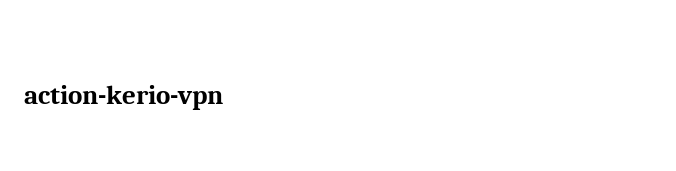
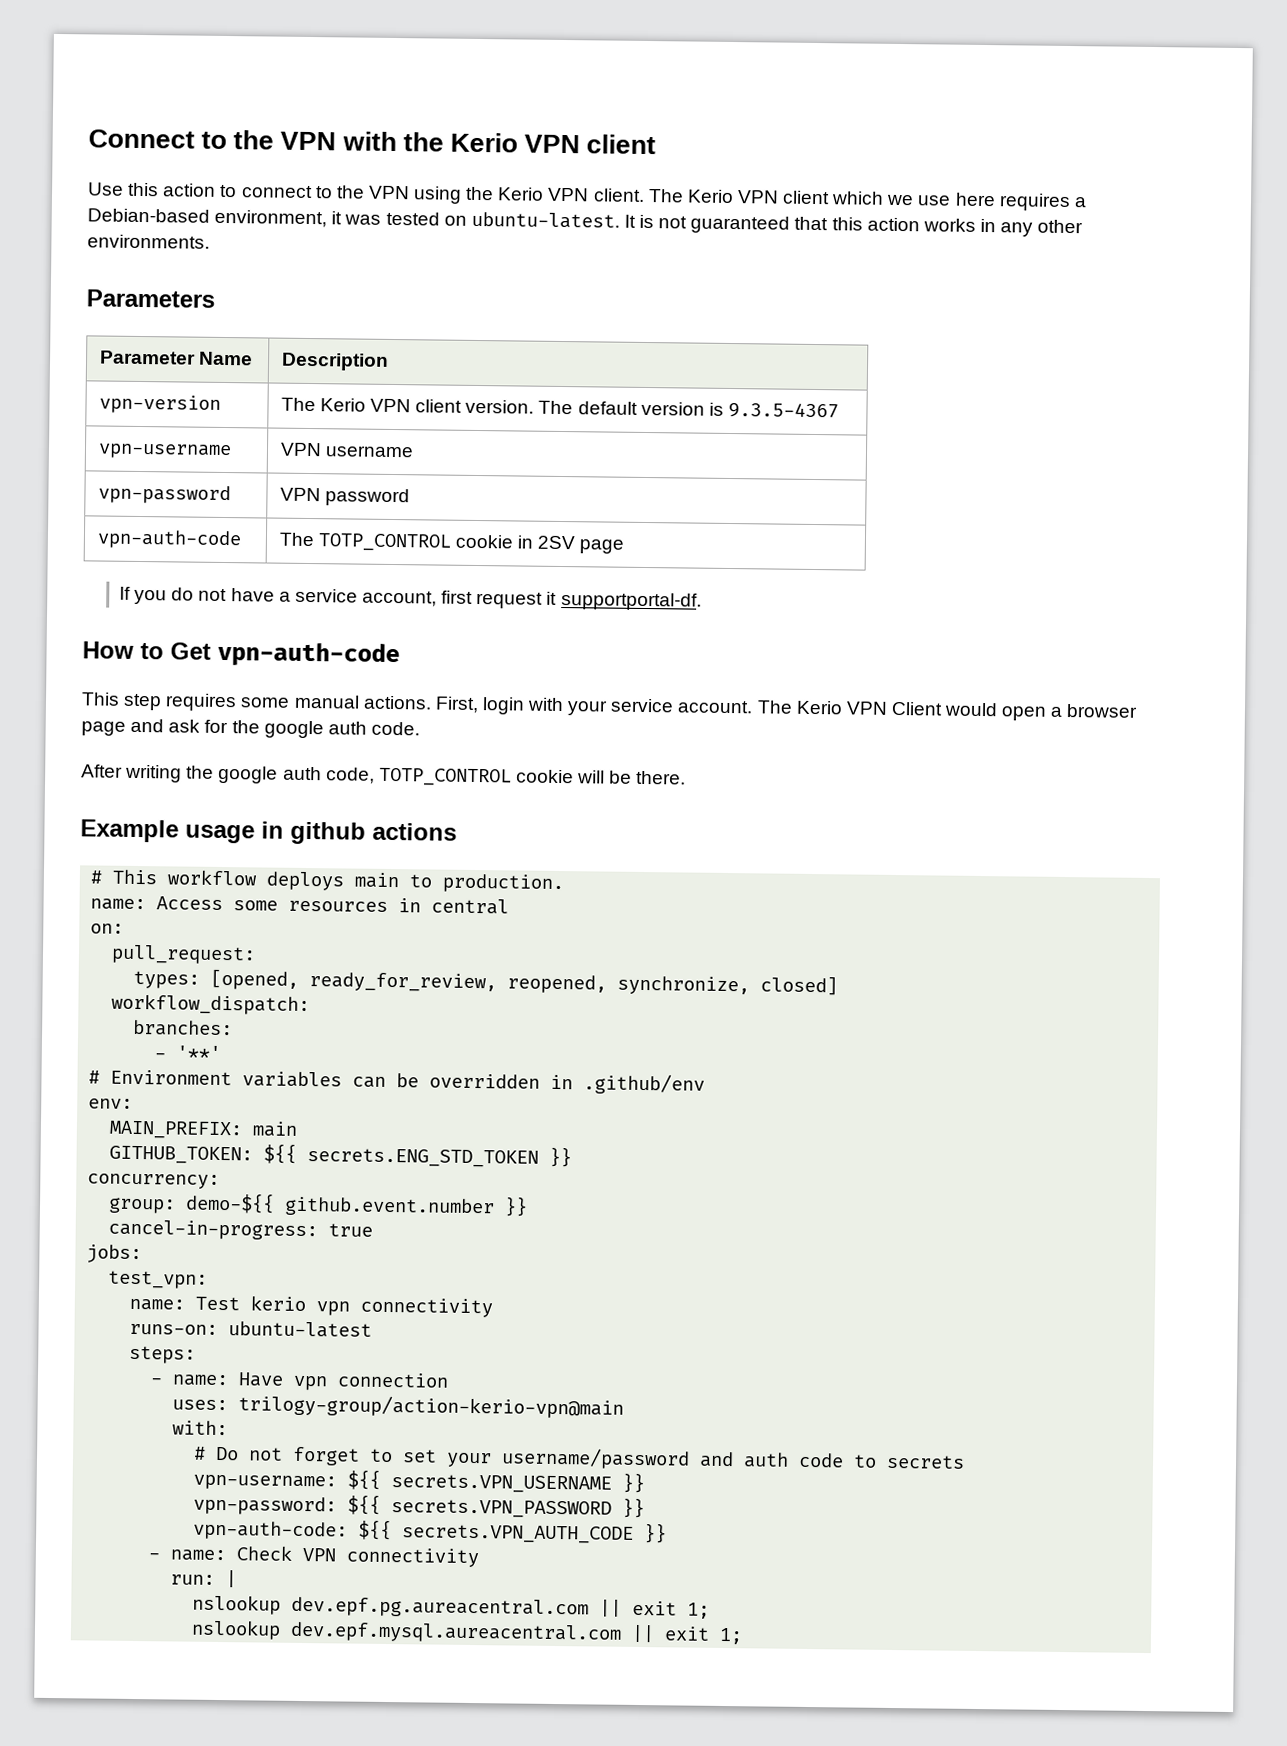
- action-kerio-vpn
+ Connect to the VPN with the Kerio VPN client
+ Use this action to connect to the VPN using the Kerio VPN client. The Kerio VPN client which we use here requires a Debian-based environment, it was tested on ubuntu-latest. It is not guaranteed that this action works in any other environments.
+ Parameters
+ Parameter Name | Description
+ vpn-version | The Kerio VPN client version. The default version is 9.3.5-4367
+ vpn-username | VPN username
+ vpn-password | VPN password
+ vpn-auth-code | The TOTP_CONTROL cookie in 2SV page
+ If you do not have a service account, first request it supportportal-df.
+ How to Get vpn-auth-code
+ This step requires some manual actions. First, login with your service account. The Kerio VPN Client would open a browser page and ask for the google auth code.
+ After writing the google auth code, TOTP_CONTROL cookie will be there.
+ Example usage in github actions
+ # This workflow deploys main to production.
+ name: Access some resources in central
+ on:
+ pull_request:
+ types: [opened, ready_for_review, reopened, synchronize, closed]
+ workflow_dispatch:
+ branches:
+ - '**'
+ # Environment variables can be overridden in .github/env
+ env:
+ MAIN_PREFIX: main
+ GITHUB_TOKEN: ${{ secrets.ENG_STD_TOKEN }}
+ concurrency:
+ group: demo-${{ github.event.number }}
+ cancel-in-progress: true
+ jobs:
+ test_vpn:
+ name: Test kerio vpn connectivity
+ runs-on: ubuntu-latest
+ steps:
+ - name: Have vpn connection
+ uses: trilogy-group/action-kerio-vpn@main
+ with:
+ # Do not forget to set your username/password and auth code to secrets
+ vpn-username: ${{ secrets.VPN_USERNAME }}
+ vpn-password: ${{ secrets.VPN_PASSWORD }}
+ vpn-auth-code: ${{ secrets.VPN_AUTH_CODE }}
+ - name: Check VPN connectivity
+ run: |
+ nslookup dev.epf.pg.aureacentral.com || exit 1;
+ nslookup dev.epf.mysql.aureacentral.com || exit 1;

